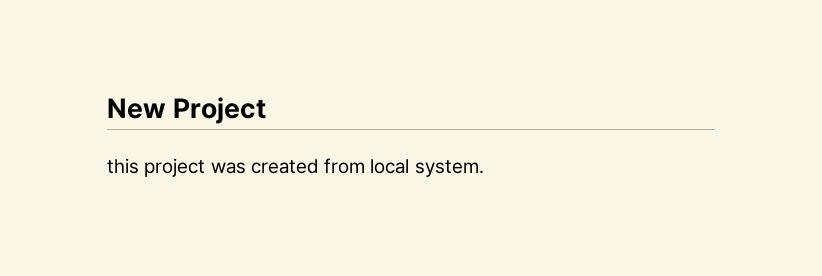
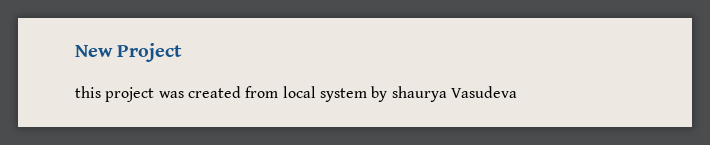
- this project was created from local system.
+ this project was created from local system by shaurya Vasudeva

